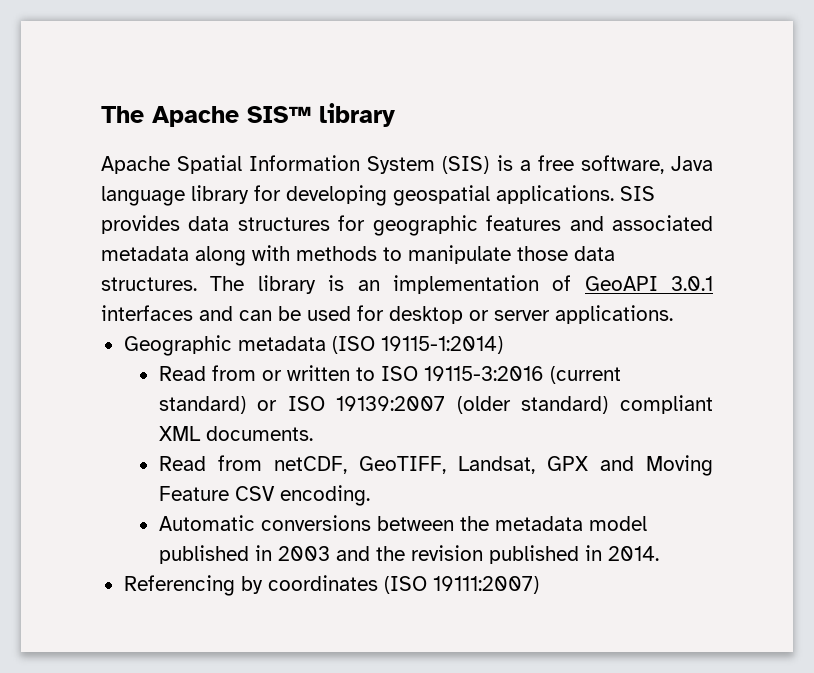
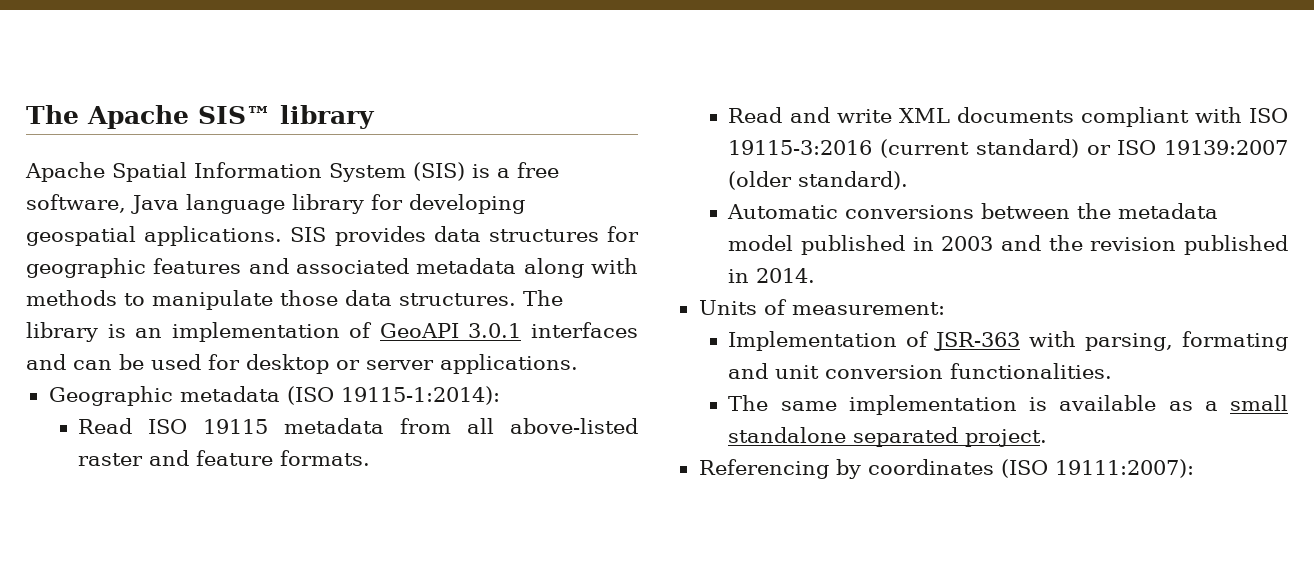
- Geographic metadata (ISO 19115-1:2014)
- Read from or written to ISO 19115-3:2016 (current standard) or ISO 19139:2007 (older standard) compliant XML documents.
- Read from netCDF, GeoTIFF, Landsat, GPX and Moving Feature CSV encoding.
+ Geographic metadata (ISO 19115-1:2014):
+ Read ISO 19115 metadata from all above-listed raster and feature formats.
+ Read and write XML documents compliant with ISO 19115-3:2016 (current standard) or ISO 19139:2007 (older standard).
+ Units of measurement:
+ Implementation of JSR-363 with parsing, formating and unit conversion functionalities.
+ The same implementation is available as a small standalone separated project.
- Referencing by coordinates (ISO 19111:2007)
+ Referencing by coordinates (ISO 19111:2007):

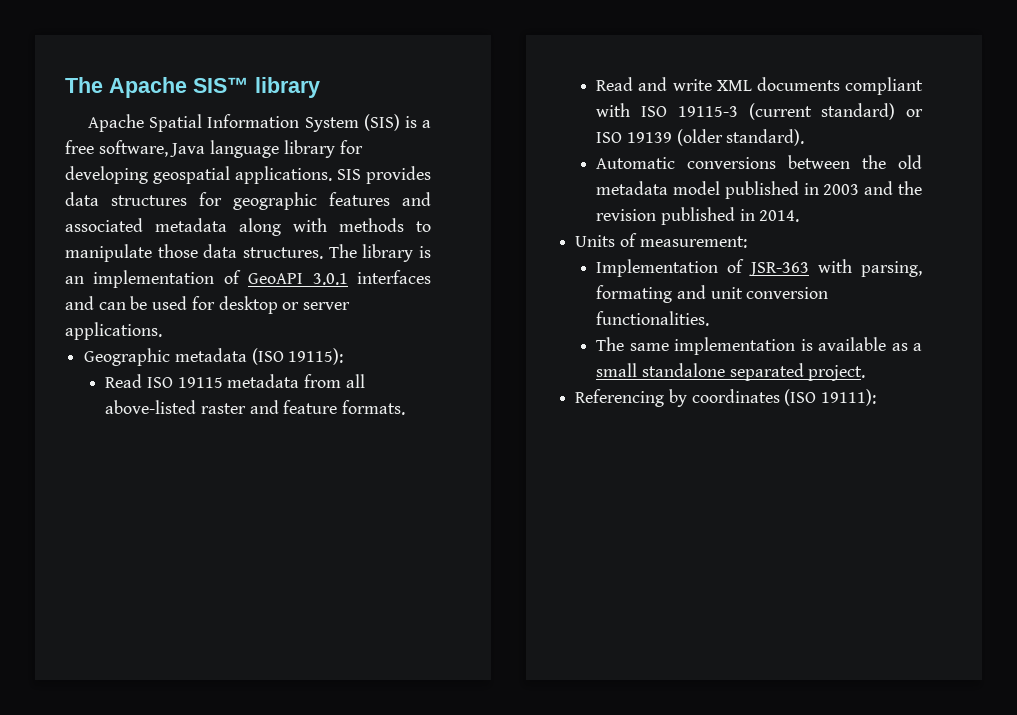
- Geographic metadata (ISO 19115-1:2014):
+ Geographic metadata (ISO 19115):
- Read and write XML documents compliant with ISO 19115-3:2016 (current standard) or ISO 19139:2007 (older standard).
+ Read and write XML documents compliant with ISO 19115-3 (current standard) or ISO 19139 (older standard).
- Automatic conversions between the metadata model published in 2003 and the revision published in 2014.
+ Automatic conversions between the old metadata model published in 2003 and the revision published in 2014.
- Referencing by coordinates (ISO 19111:2007):
+ Referencing by coordinates (ISO 19111):

